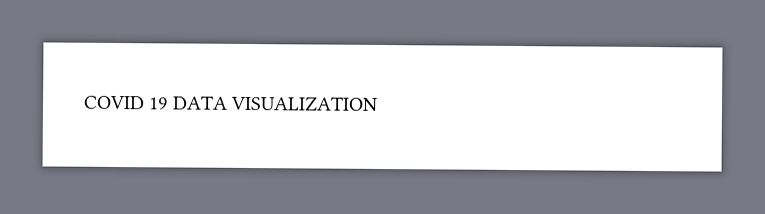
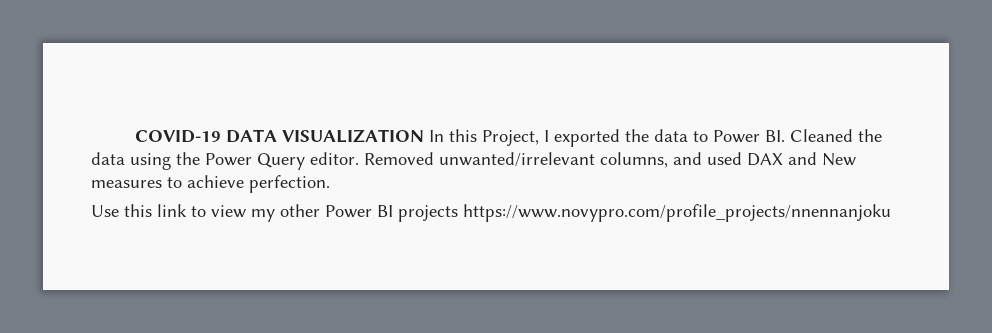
- COVID 19 DATA VISUALIZATION
+ COVID-19 DATA VISUALIZATION In this Project, I exported the data to Power BI. Cleaned the data using the Power Query editor. Removed unwanted/irrelevant columns, and used DAX and New measures to achieve perfection.
+ Use this link to view my other Power BI projects https://www.novypro.com/profile_projects/nnennanjoku

